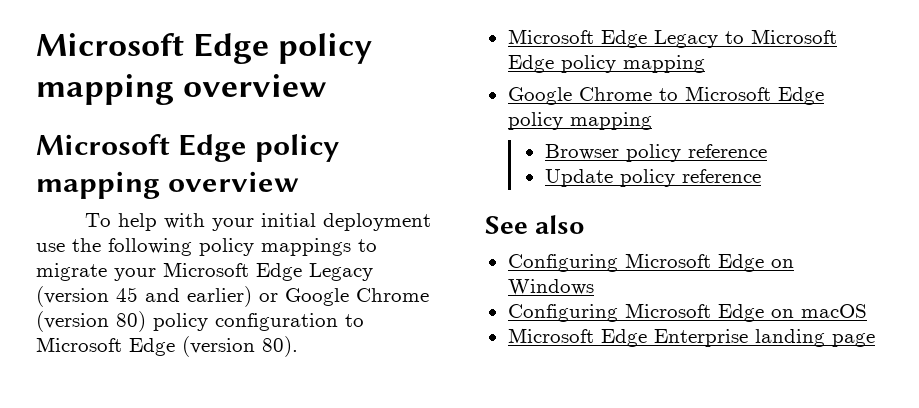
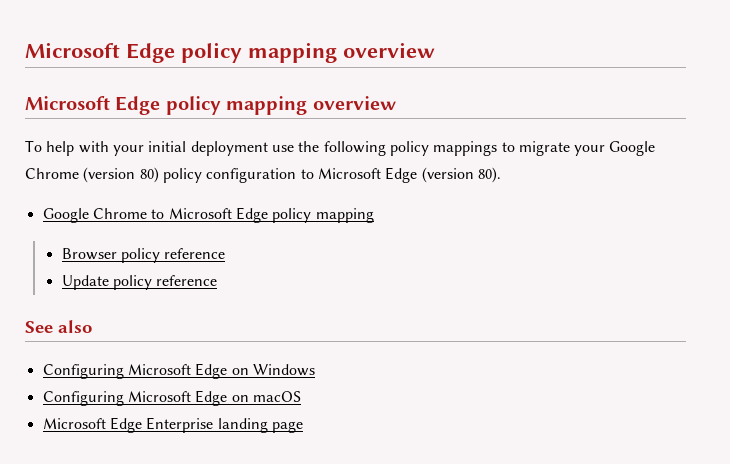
- To help with your initial deployment use the following policy mappings to migrate your Microsoft Edge Legacy (version 45 and earlier) or Google Chrome (version 80) policy configuration to Microsoft Edge (version 80).
+ To help with your initial deployment use the following policy mappings to migrate your Google Chrome (version 80) policy configuration to Microsoft Edge (version 80).
- Microsoft Edge Legacy to Microsoft Edge policy mapping

